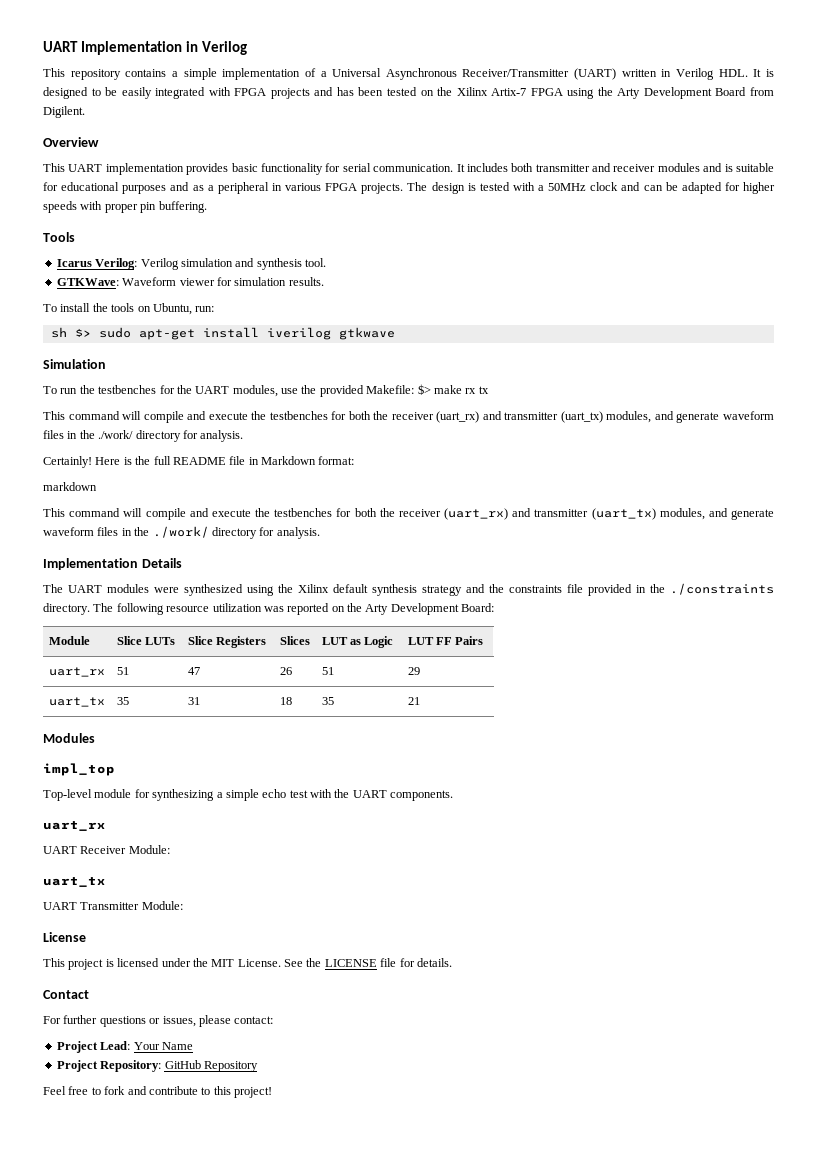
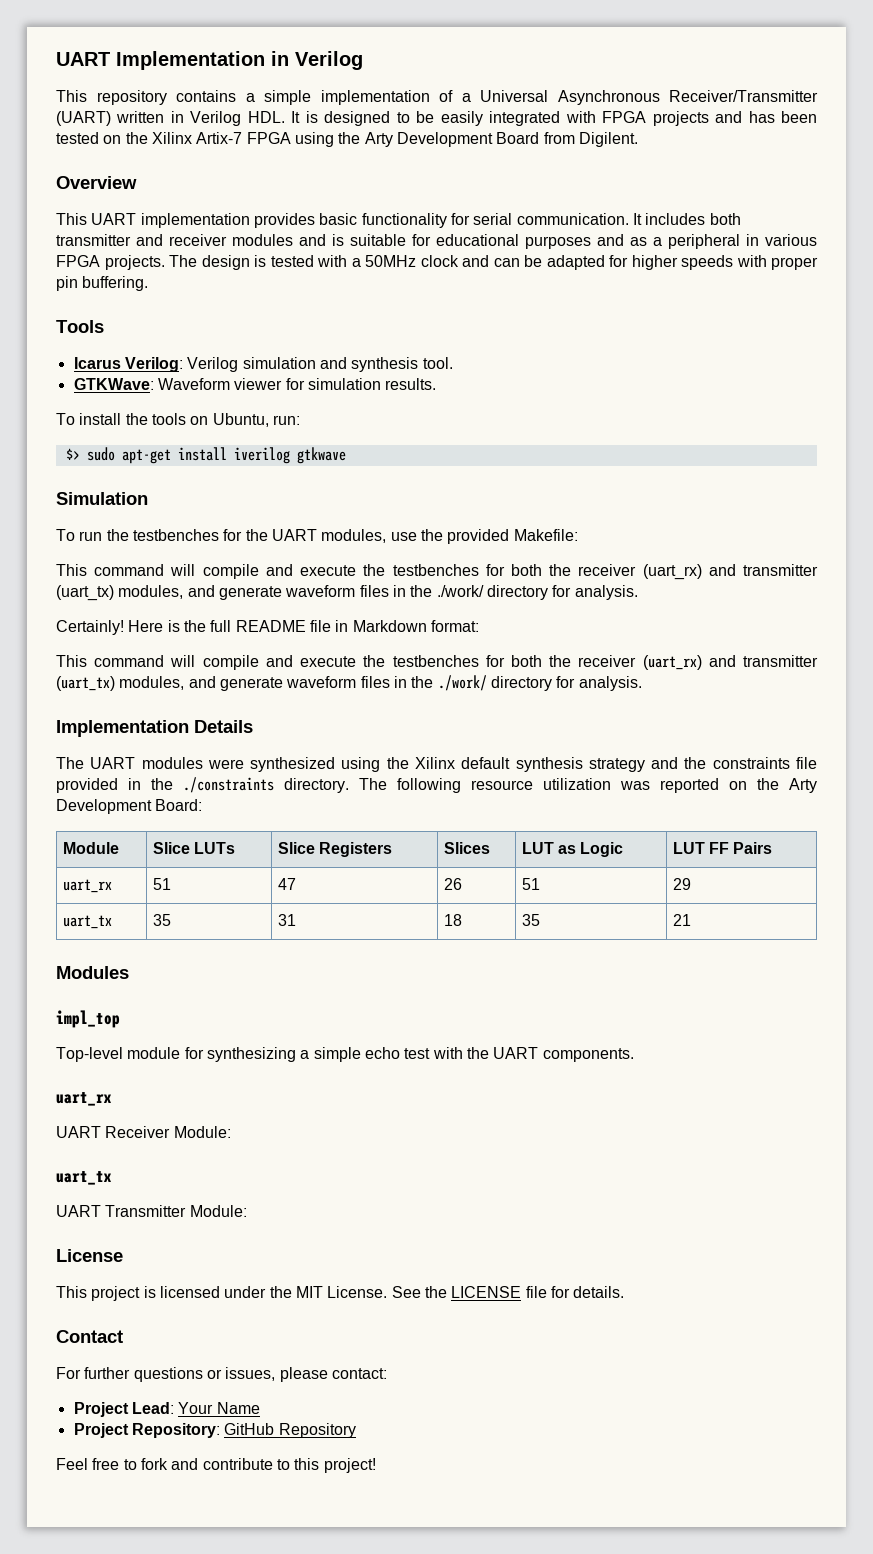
- sh $> sudo apt-get install iverilog gtkwave
+ $> sudo apt-get install iverilog gtkwave
- To run the testbenches for the UART modules, use the provided Makefile: $> make rx tx
+ To run the testbenches for the UART modules, use the provided Makefile:
- markdown

